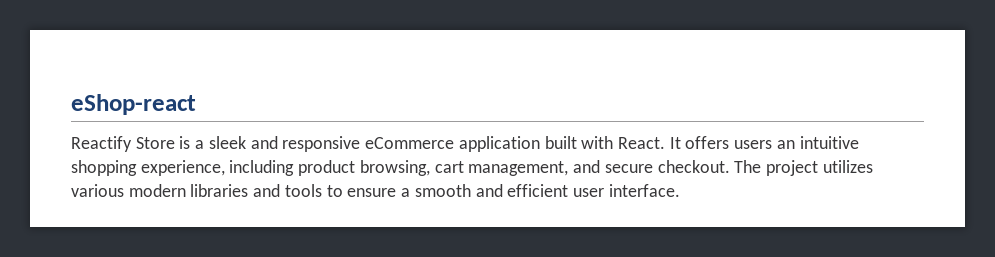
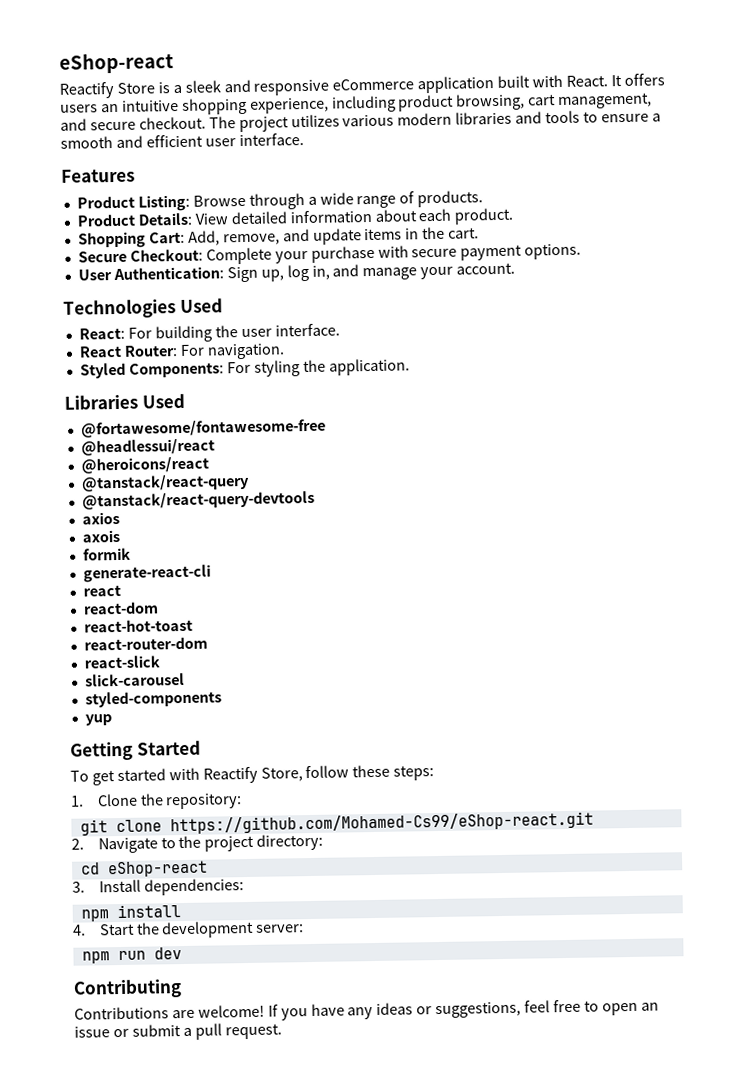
+ Features
+ Product Listing: Browse through a wide range of products.
+ Product Details: View detailed information about each product.
+ Shopping Cart: Add, remove, and update items in the cart.
+ Secure Checkout: Complete your purchase with secure payment options.
+ User Authentication: Sign up, log in, and manage your account.
+ Technologies Used
+ React: For building the user interface.
+ React Router: For navigation.
+ Styled Components: For styling the application.
+ Libraries Used
+ @fortawesome/fontawesome-free
+ @headlessui/react
+ @heroicons/react
+ @tanstack/react-query
+ @tanstack/react-query-devtools
+ axios
+ axois
+ formik
+ generate-react-cli
+ react
+ react-dom
+ react-hot-toast
+ react-router-dom
+ react-slick
+ slick-carousel
+ styled-components
+ yup
+ Getting Started
+ To get started with Reactify Store, follow these steps:
+ 1. Clone the repository:
+ git clone https://github.com/Mohamed-Cs99/eShop-react.git
+ 2. Navigate to the project directory:
+ cd eShop-react
+ 3. Install dependencies:
+ npm install
+ 4. Start the development server:
+ npm run dev
+ Contributing
+ Contributions are welcome! If you have any ideas or suggestions, feel free to open an issue or submit a pull request.

